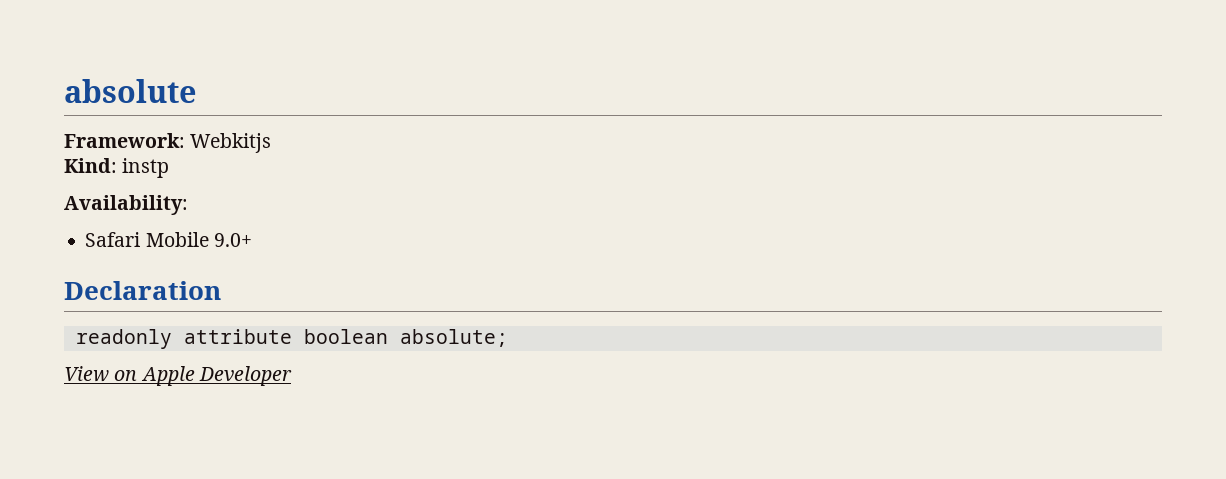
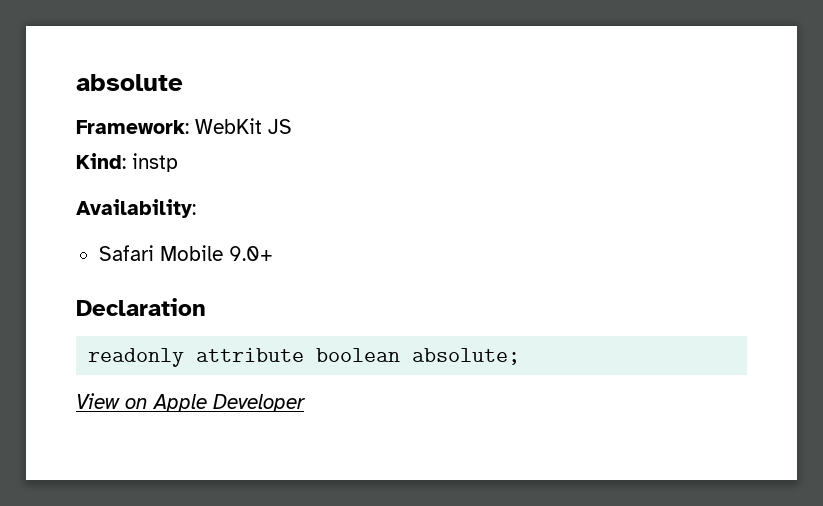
- Framework: Webkitjs
+ Framework: WebKit JS

